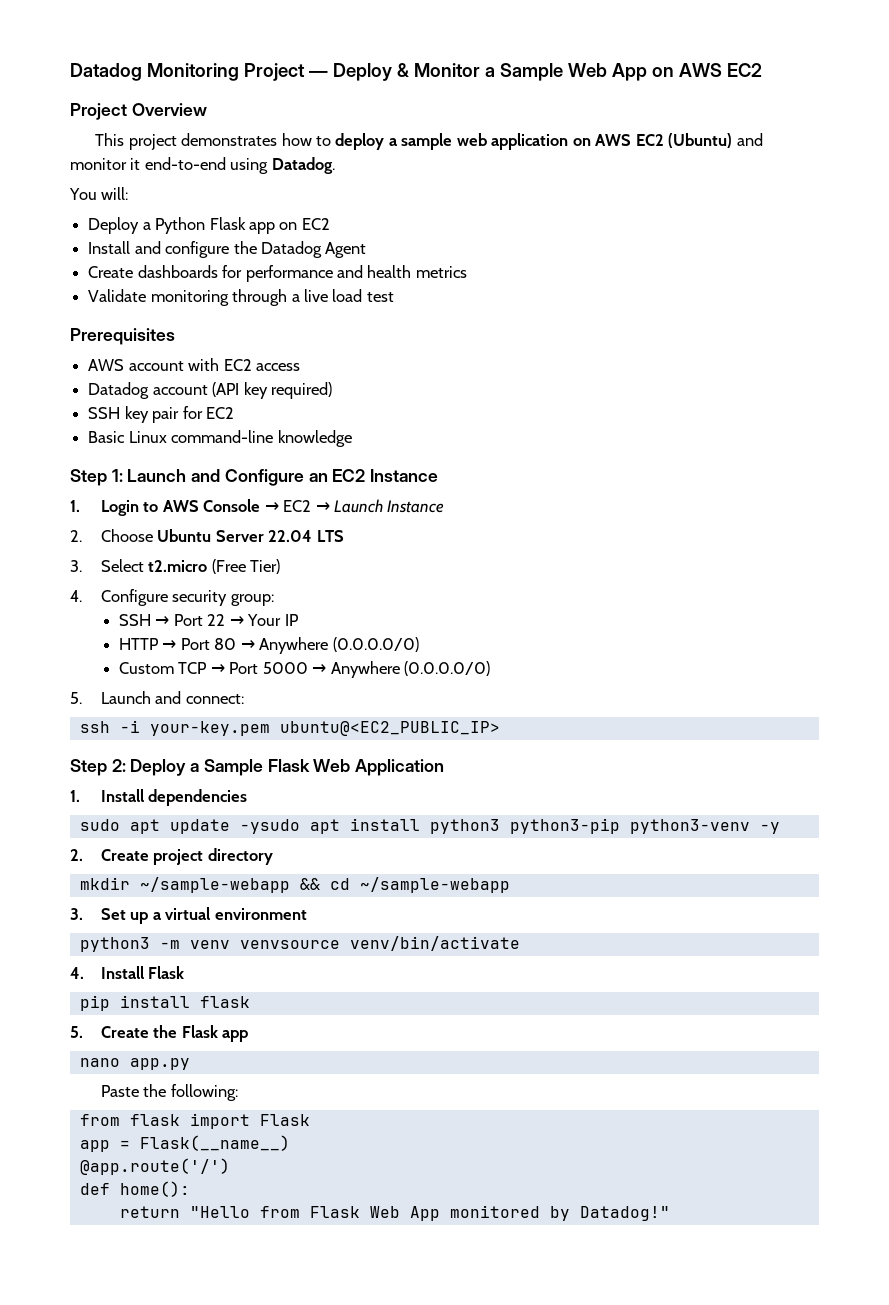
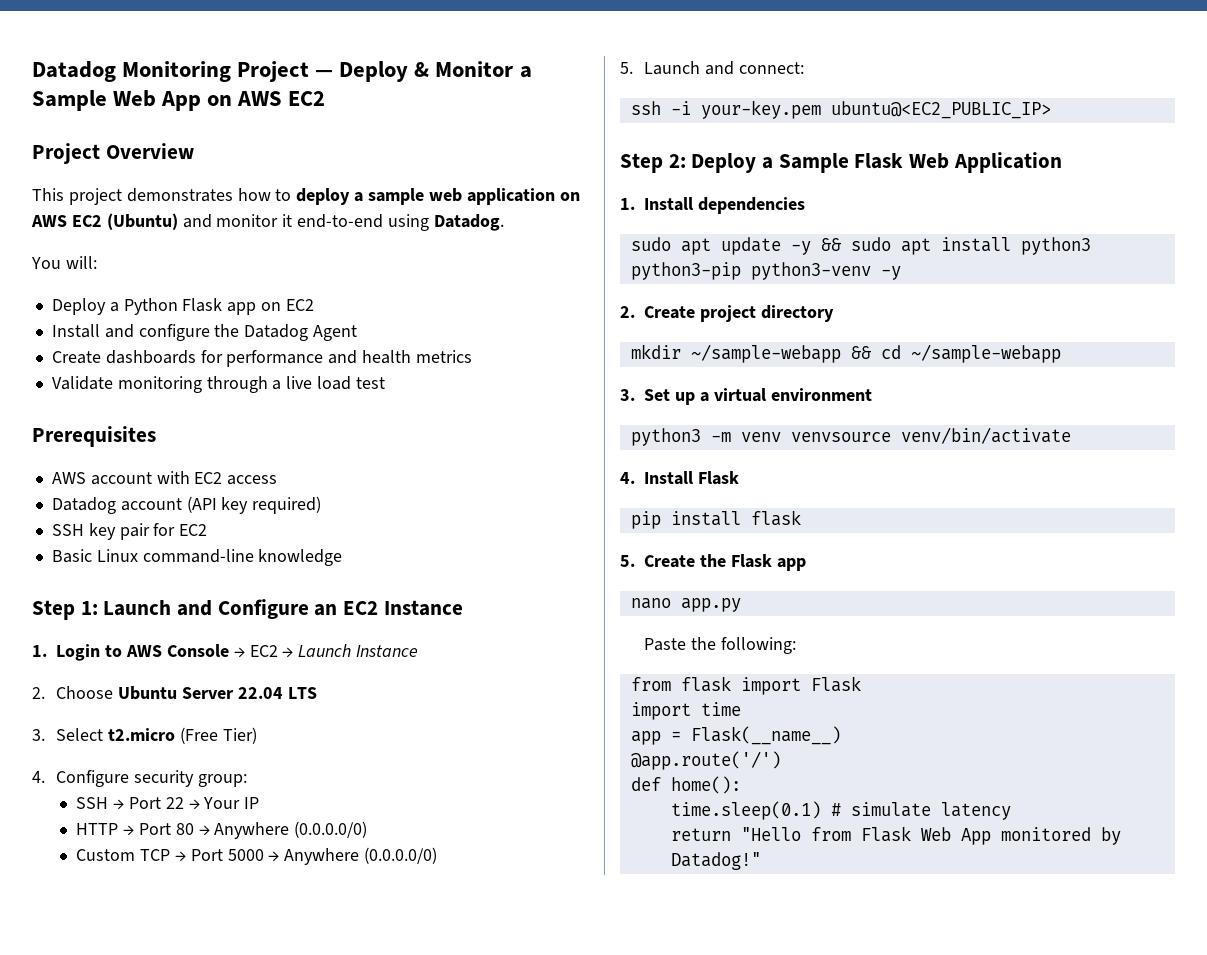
- sudo apt update -ysudo apt install python3 python3-pip python3-venv -y
+ sudo apt update -y && sudo apt install python3 python3-pip python3-venv -y
+ import time
+ time.sleep(0.1) # simulate latency

